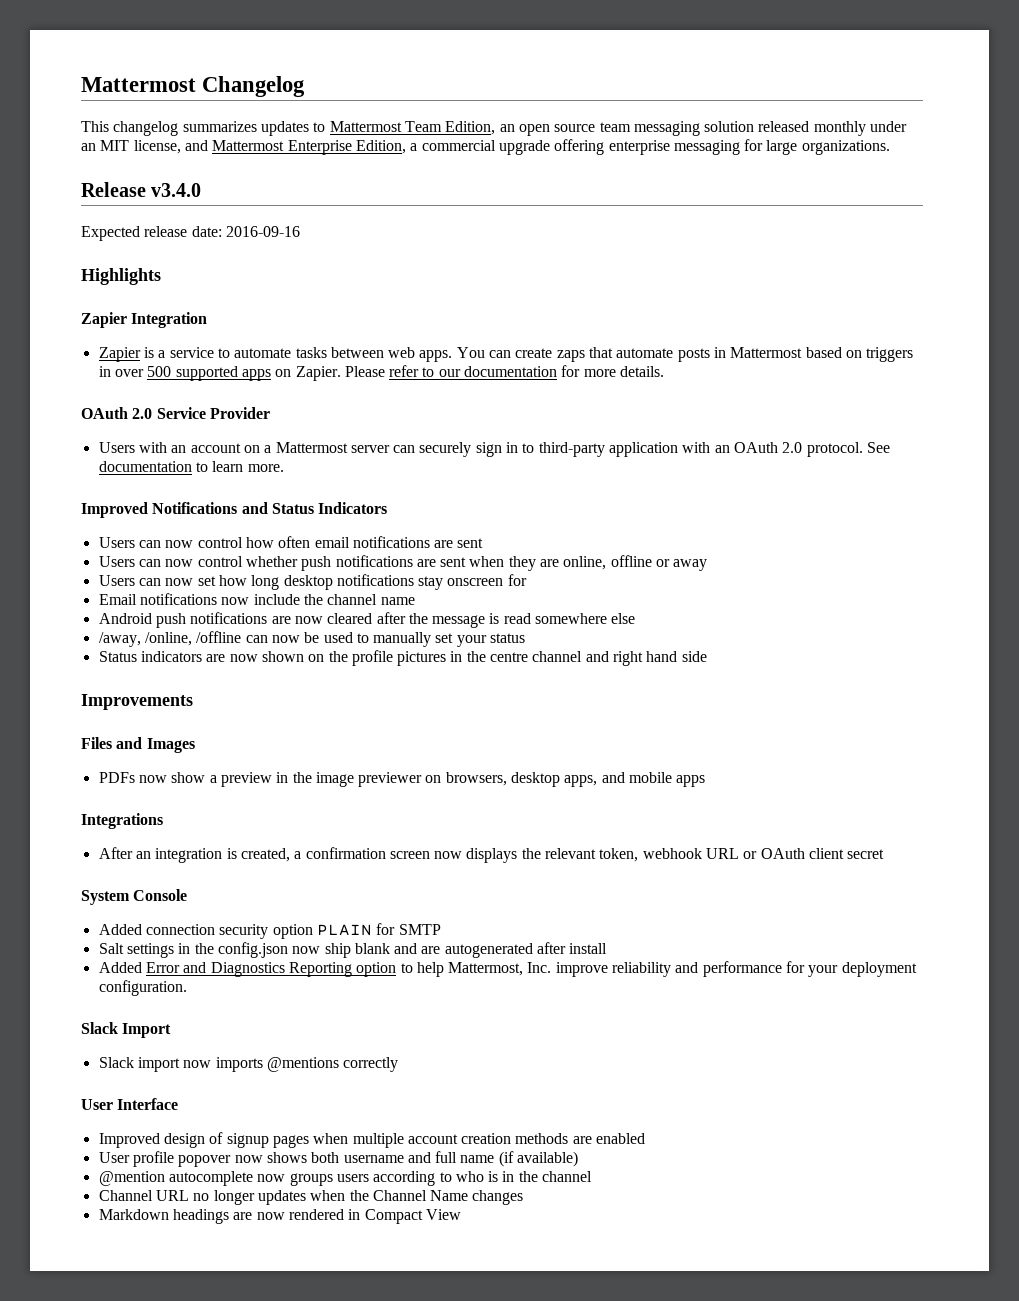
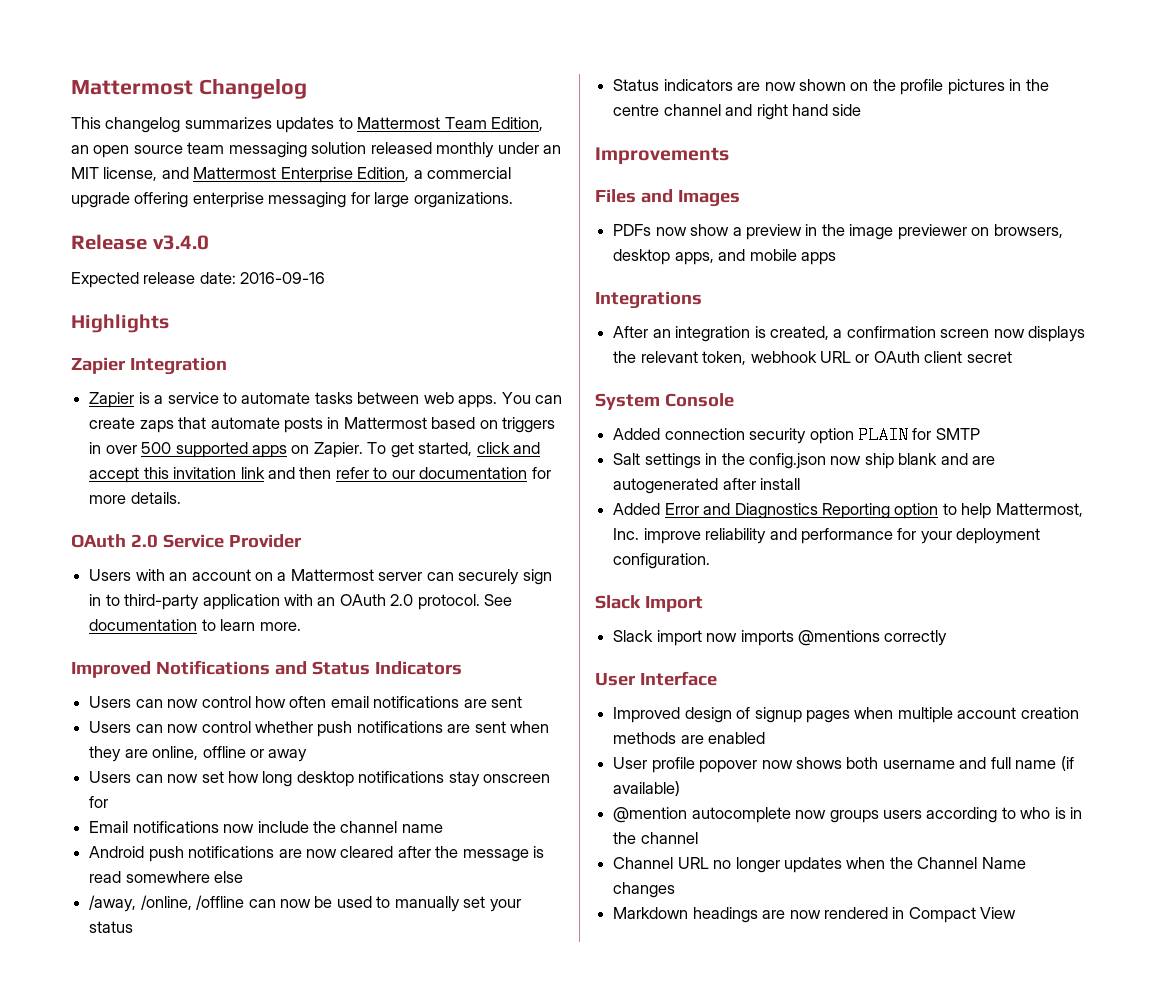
- Please refer to our documentation for more details.
+ To get started, click and accept this invitation link and then refer to our documentation for more details.

